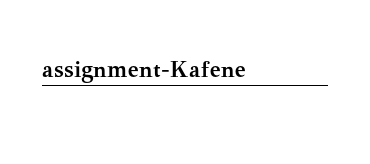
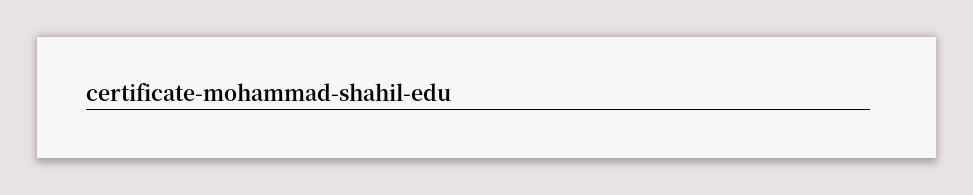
- assignment-Kafene
+ certificate-mohammad-shahil-edu

